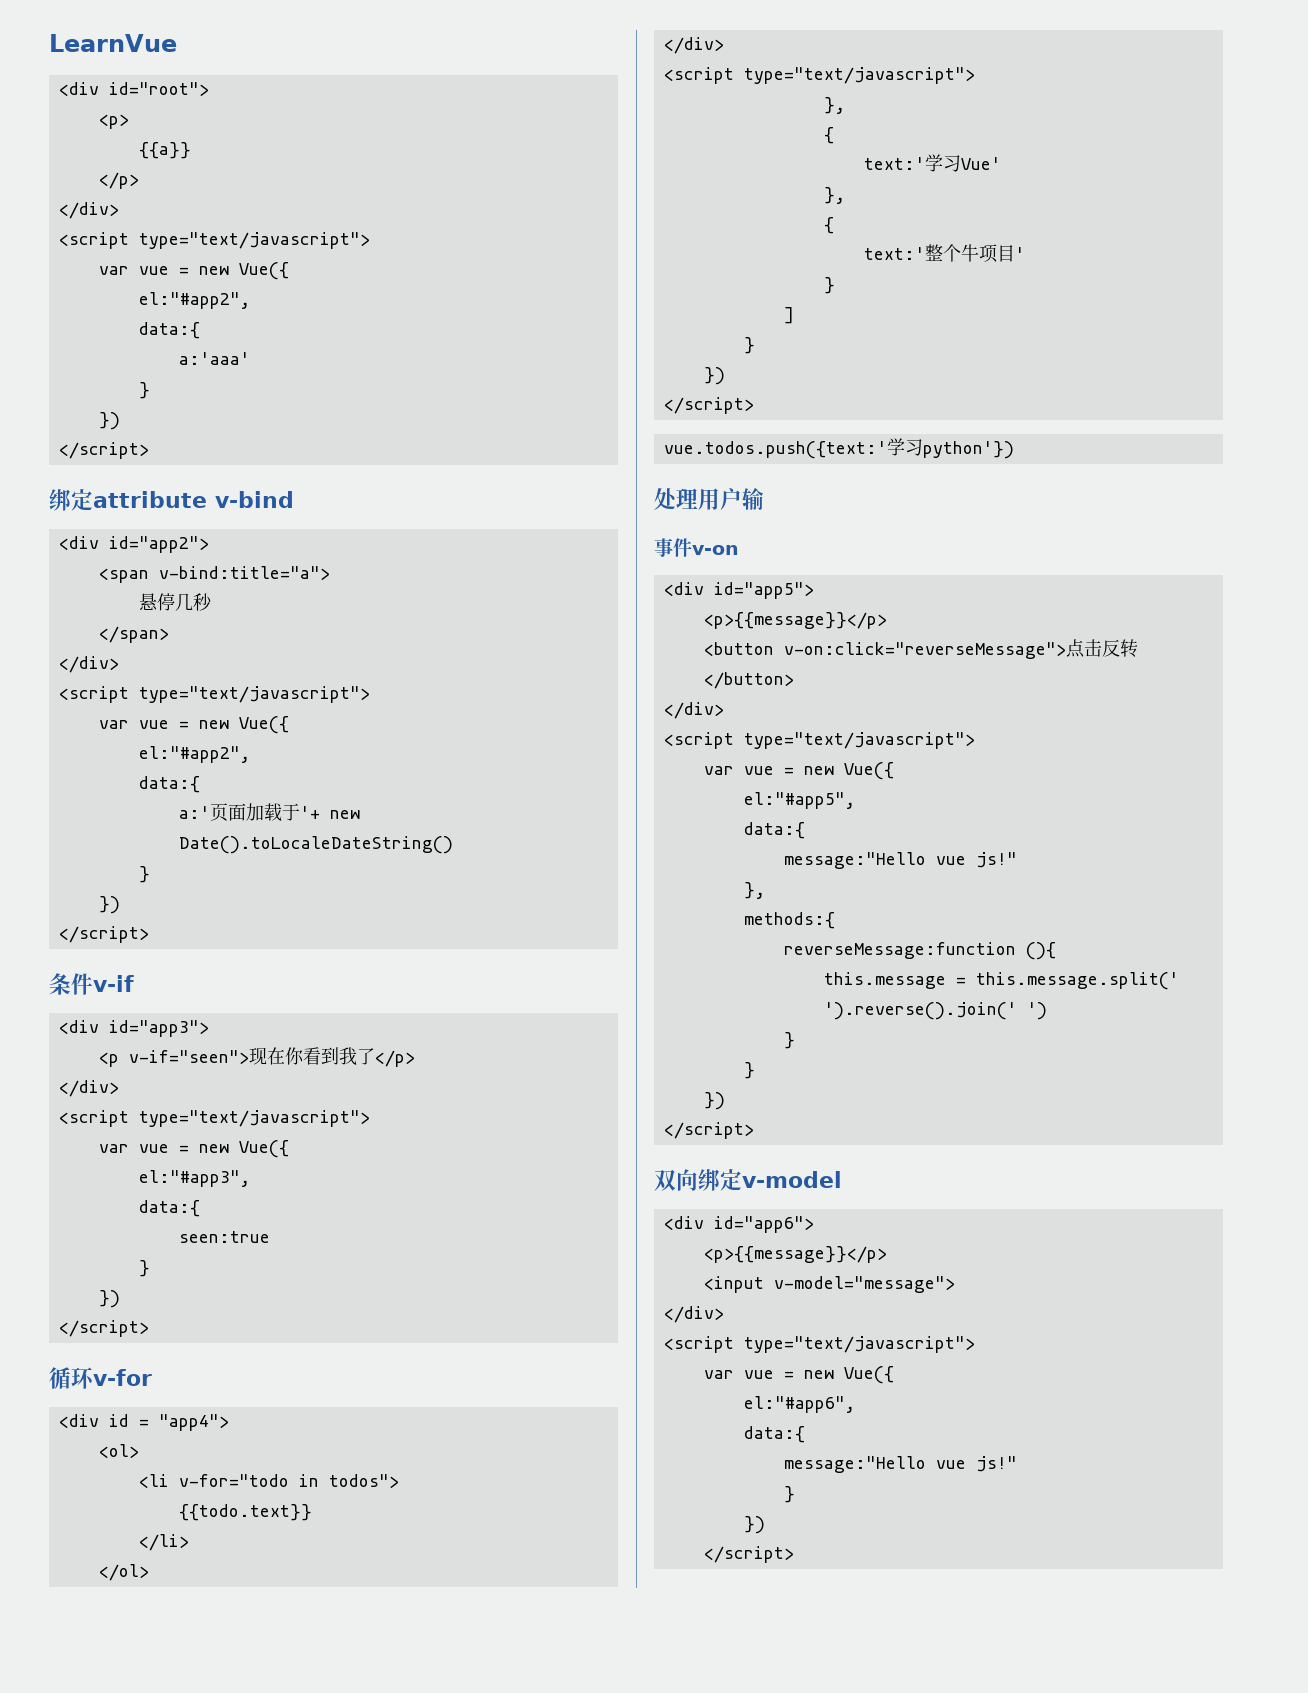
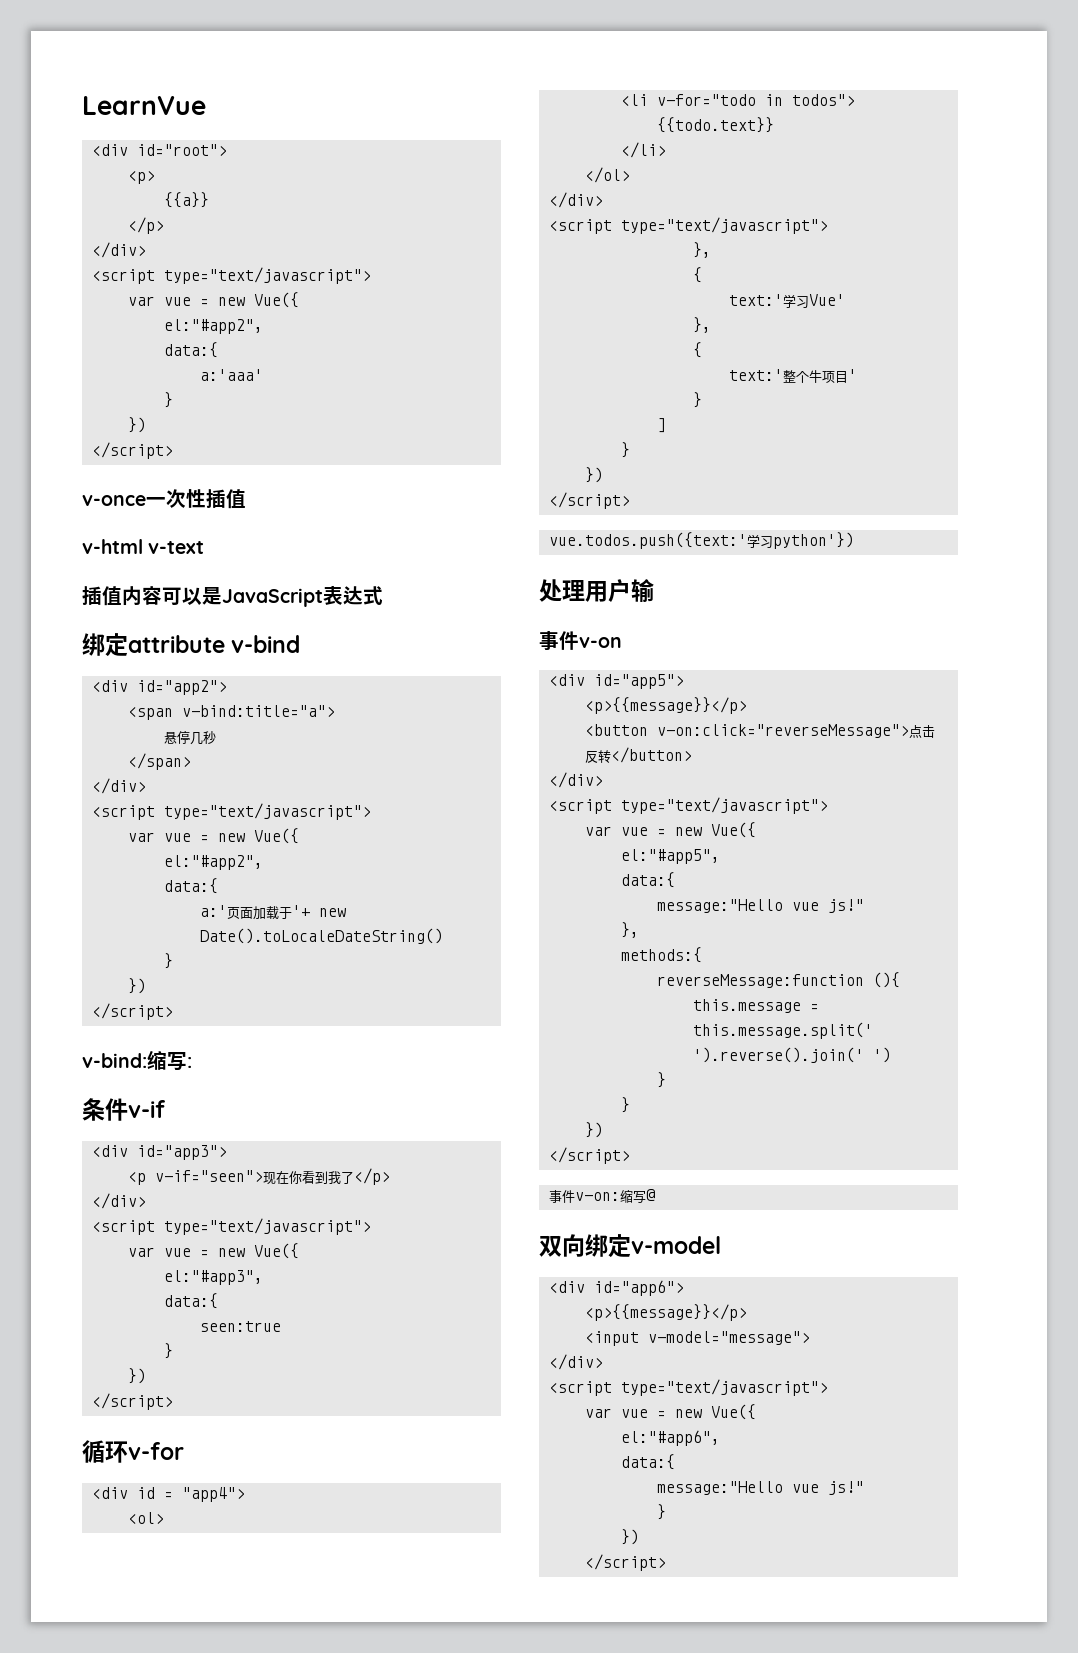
+ v-once一次性插值
+ v-html v-text
+ 插值内容可以是JavaScript表达式
+ v-bind:缩写:
+ 事件v-on:缩写@

